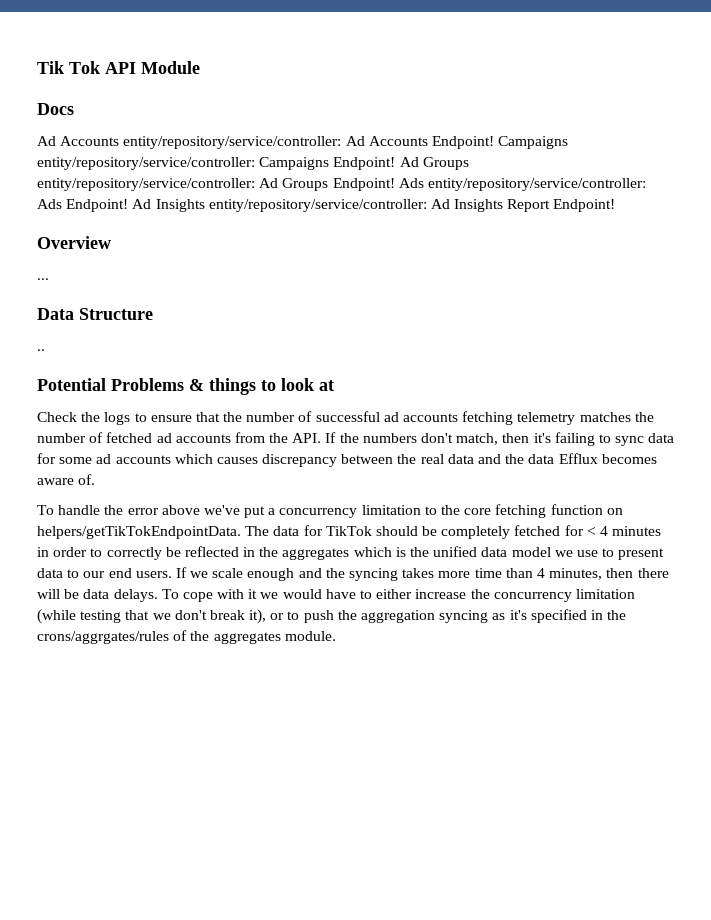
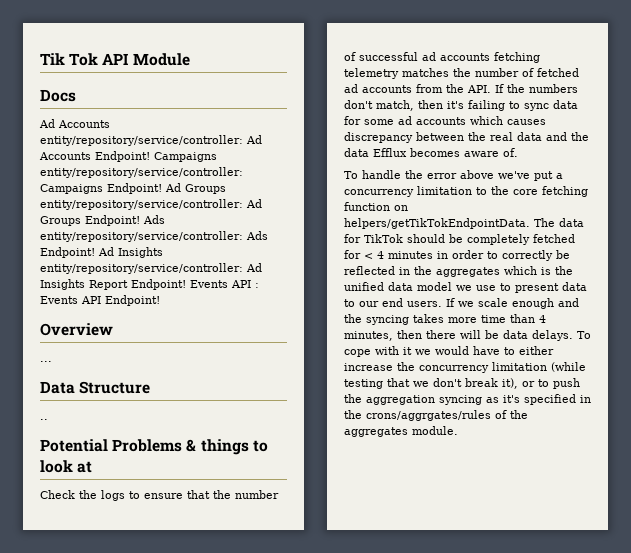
+ Events API : Events API Endpoint!

